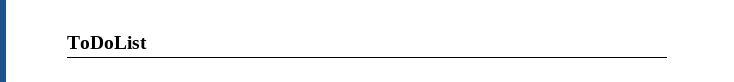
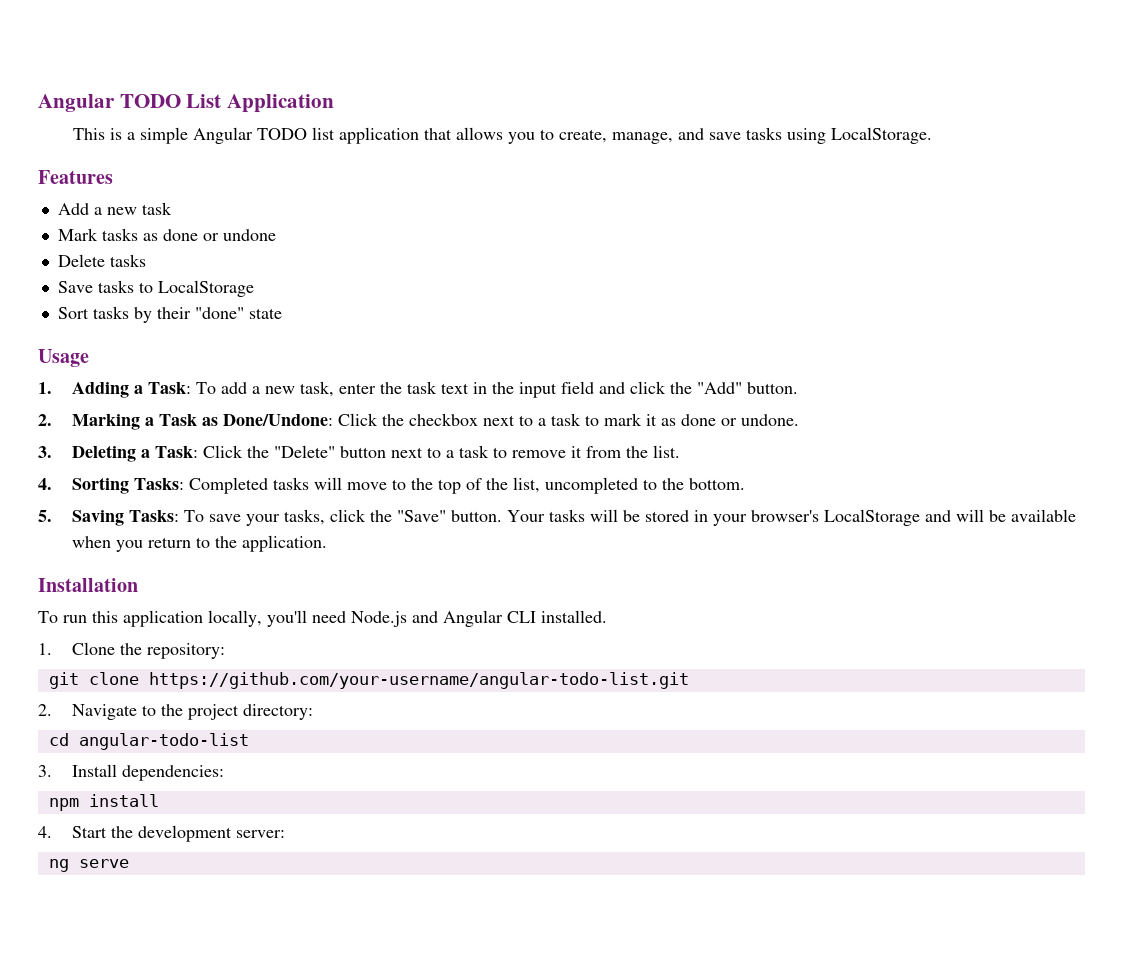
- ToDoList
+ Angular TODO List Application
+ This is a simple Angular TODO list application that allows you to create, manage, and save tasks using LocalStorage.
+ Features
+ Add a new task
+ Mark tasks as done or undone
+ Delete tasks
+ Save tasks to LocalStorage
+ Sort tasks by their "done" state
+ Usage
+ 1. Adding a Task: To add a new task, enter the task text in the input field and click the "Add" button.
+ 2. Marking a Task as Done/Undone: Click the checkbox next to a task to mark it as done or undone.
+ 3. Deleting a Task: Click the "Delete" button next to a task to remove it from the list.
+ 4. Sorting Tasks: Completed tasks will move to the top of the list, uncompleted to the bottom.
+ 5. Saving Tasks: To save your tasks, click the "Save" button. Your tasks will be stored in your browser's LocalStorage and will be available when you return to the application.
+ Installation
+ To run this application locally, you'll need Node.js and Angular CLI installed.
+ 1. Clone the repository:
+ git clone https://github.com/your-username/angular-todo-list.git
+ 2. Navigate to the project directory:
+ cd angular-todo-list
+ 3. Install dependencies:
+ npm install
+ 4. Start the development server:
+ ng serve

